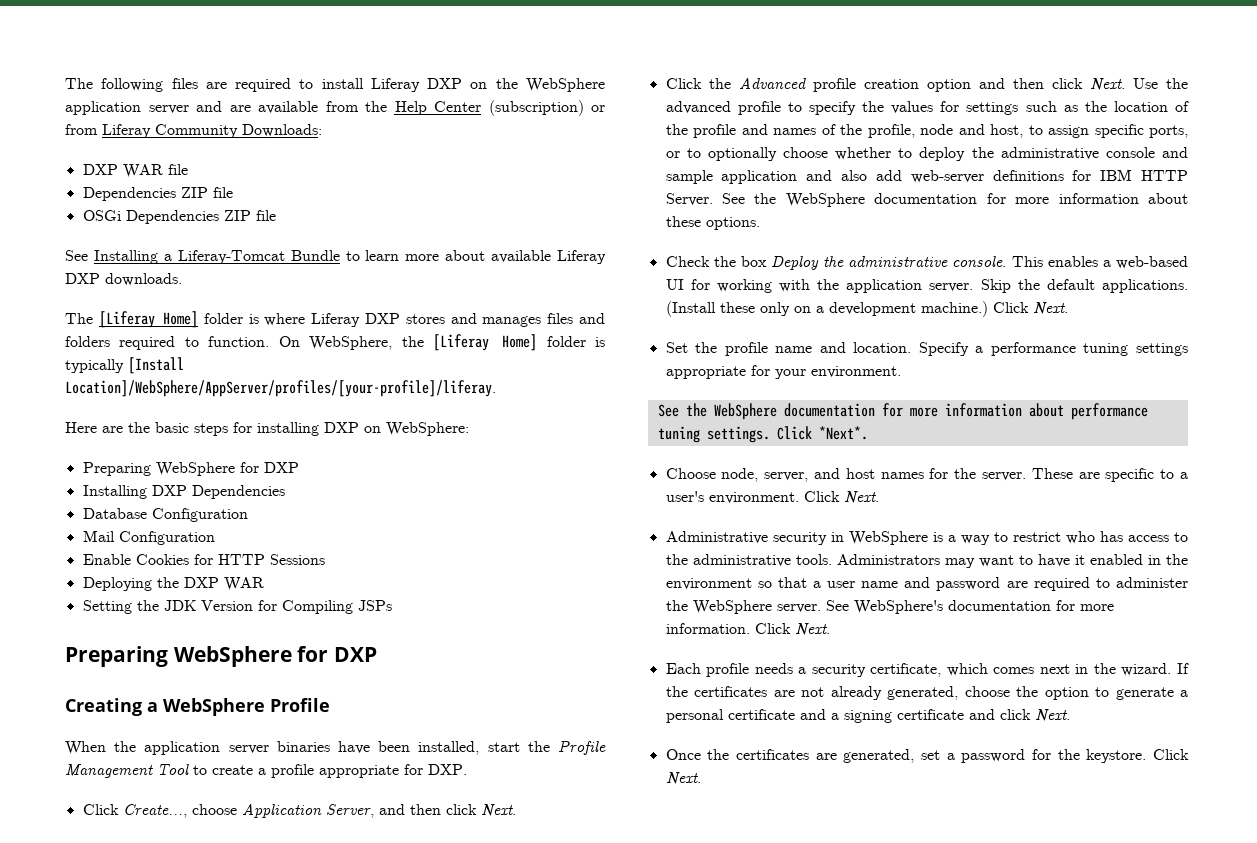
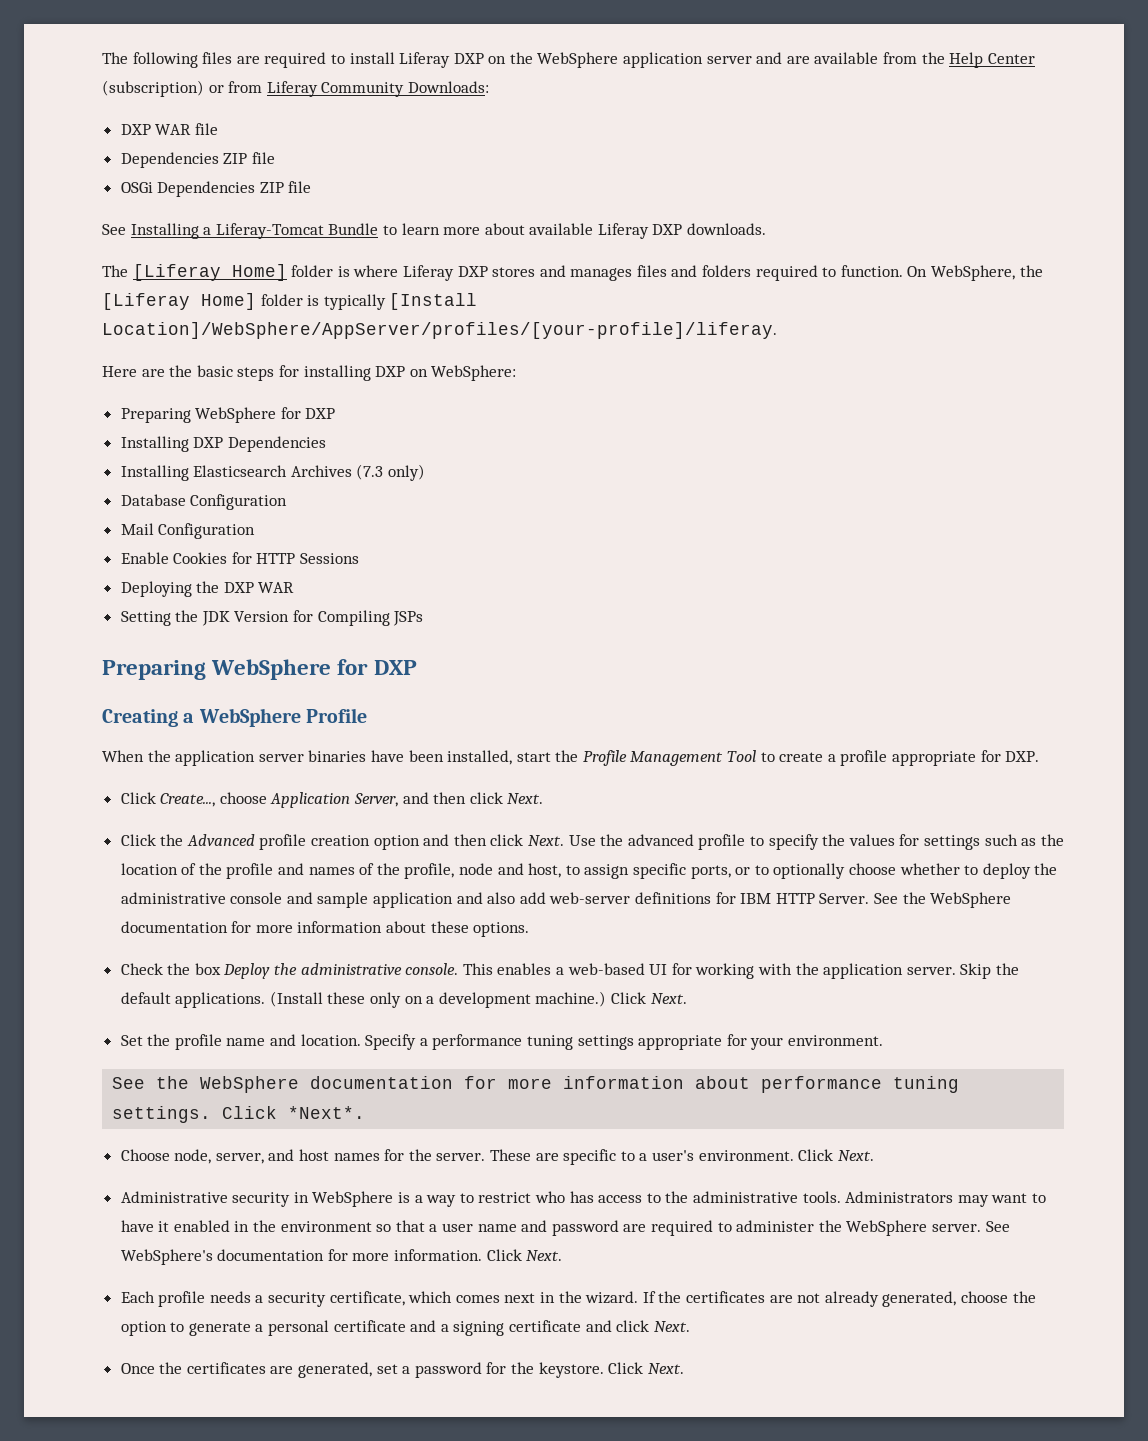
+ Installing Elasticsearch Archives (7.3 only)

